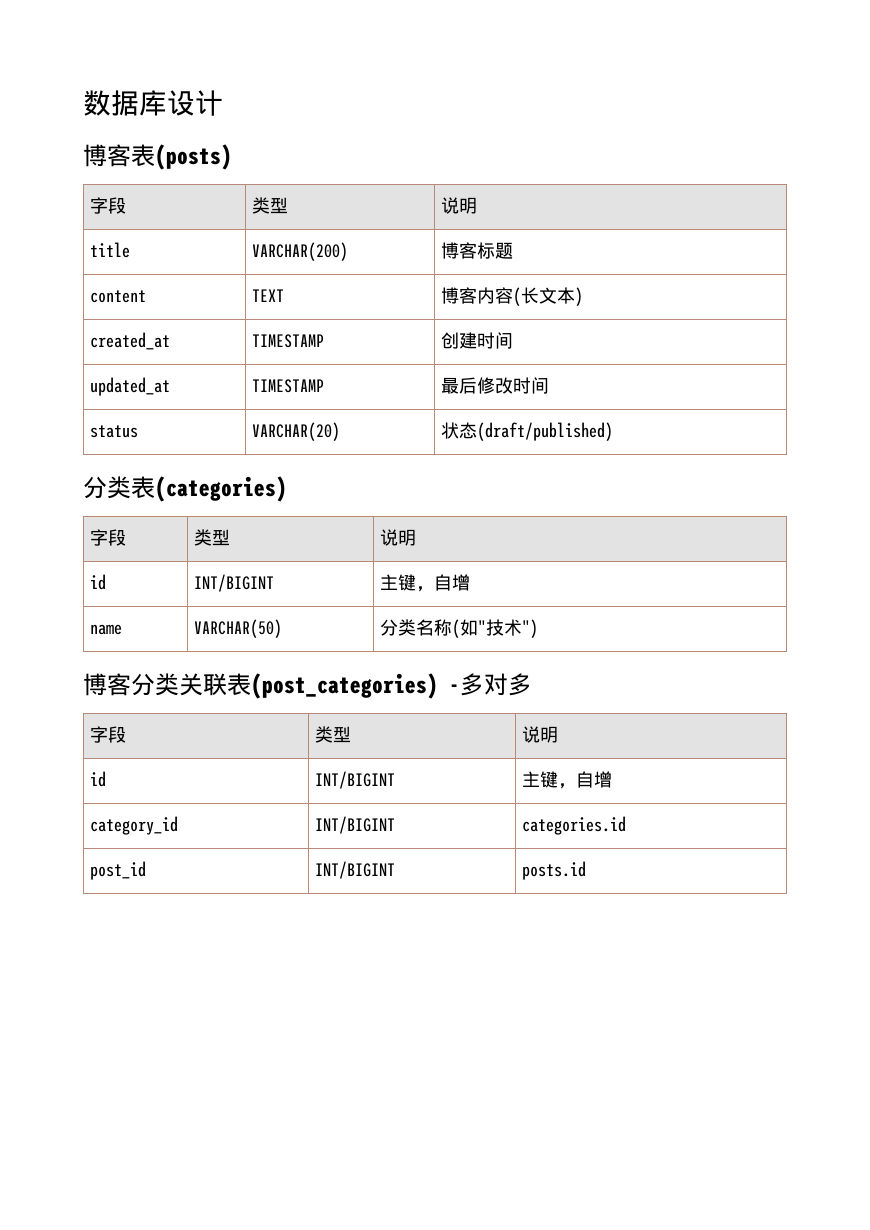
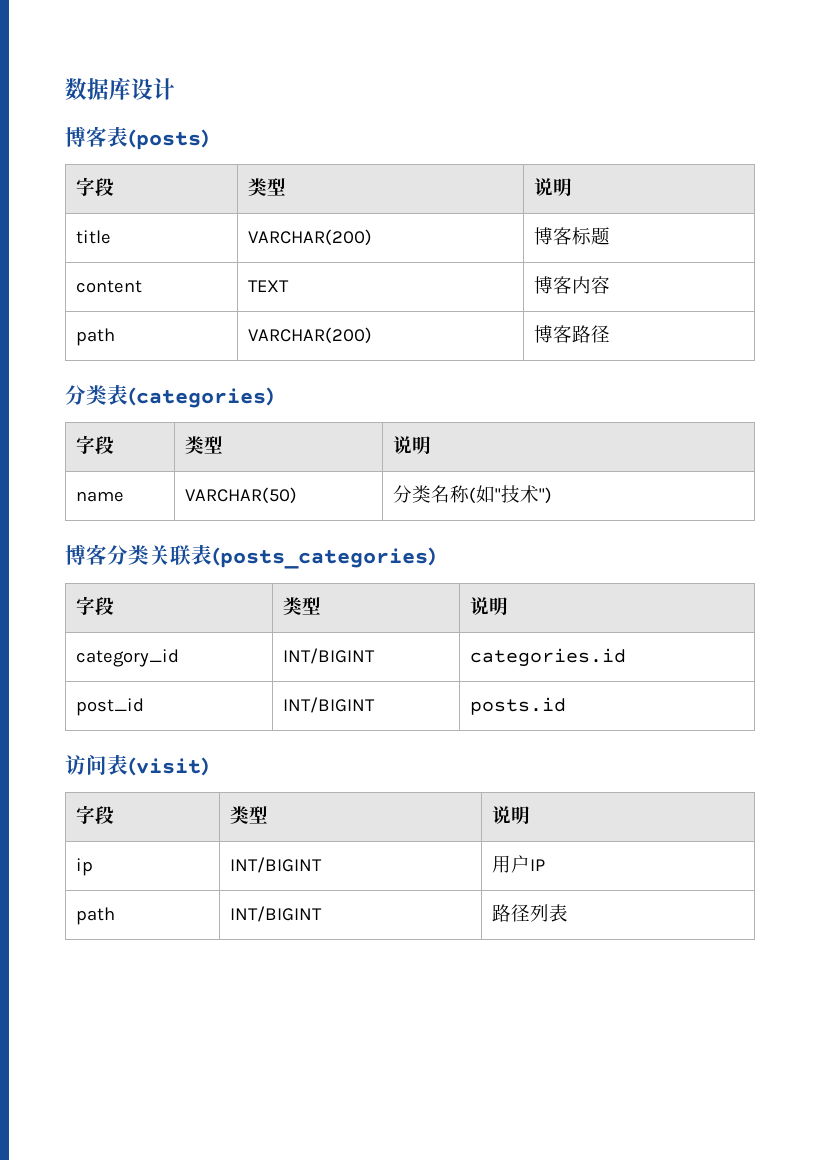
- content | TEXT | 博客内容(长文本)
- created_at | TIMESTAMP | 创建时间
- updated_at | TIMESTAMP | 最后修改时间
- status | VARCHAR(20) | 状态(draft/published)
+ content | TEXT | 博客内容
+ path | VARCHAR(200) | 博客路径
  分类表(categories)
  字段 | 类型 | 说明
- id | INT/BIGINT | 主键，自增
- 博客分类关联表(post_categories) -多对多
+ 博客分类关联表(posts_categories)
  字段 | 类型 | 说明
- id | INT/BIGINT | 主键，自增
+ 访问表(visit)
+ 字段 | 类型 | 说明
+ ip | INT/BIGINT | 用户IP
+ path | INT/BIGINT | 路径列表

